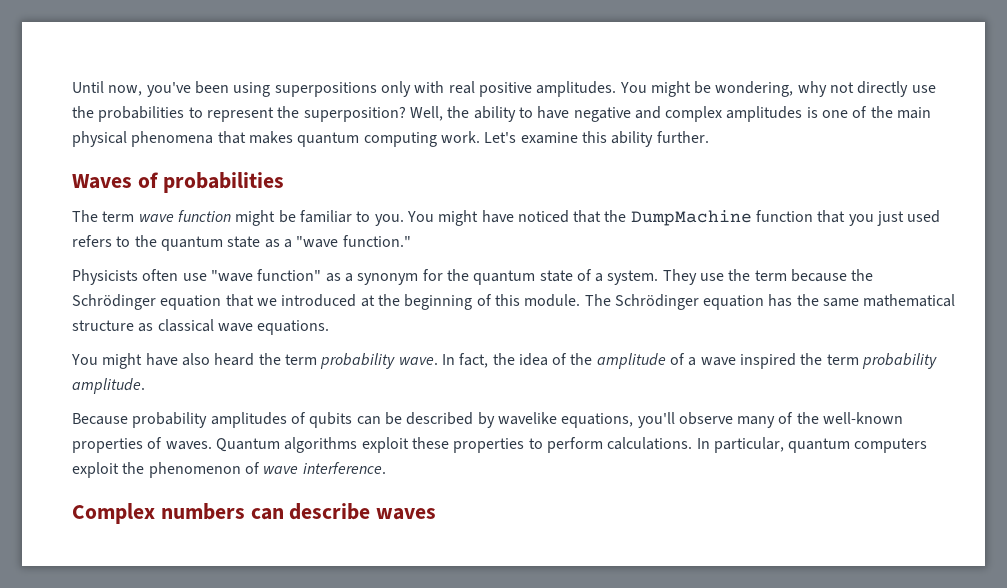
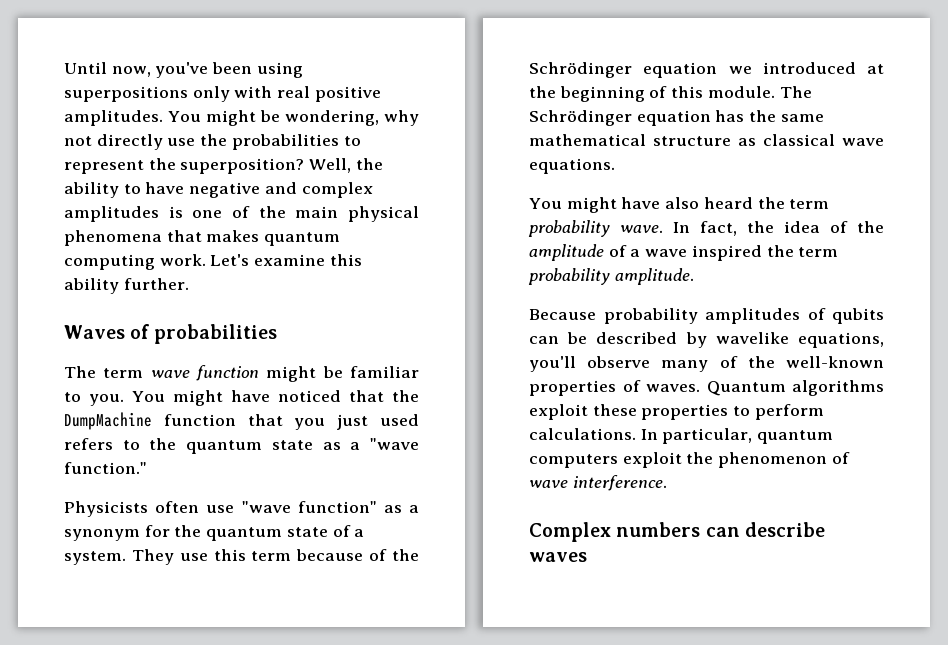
- They use the term because the Schrödinger equation that we introduced at the beginning of this module.
+ They use this term because of the Schrödinger equation we introduced at the beginning of this module.

